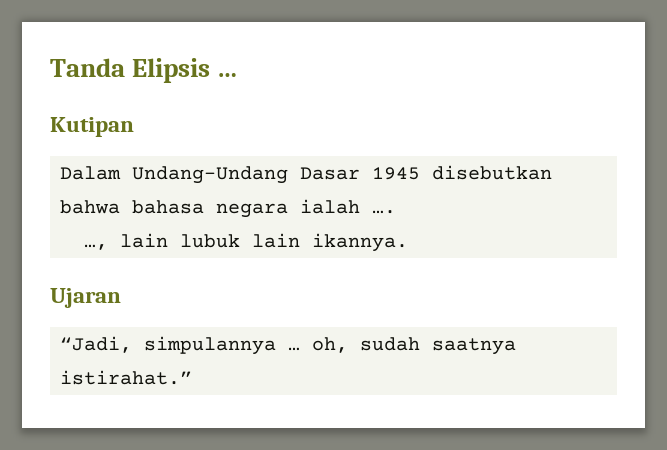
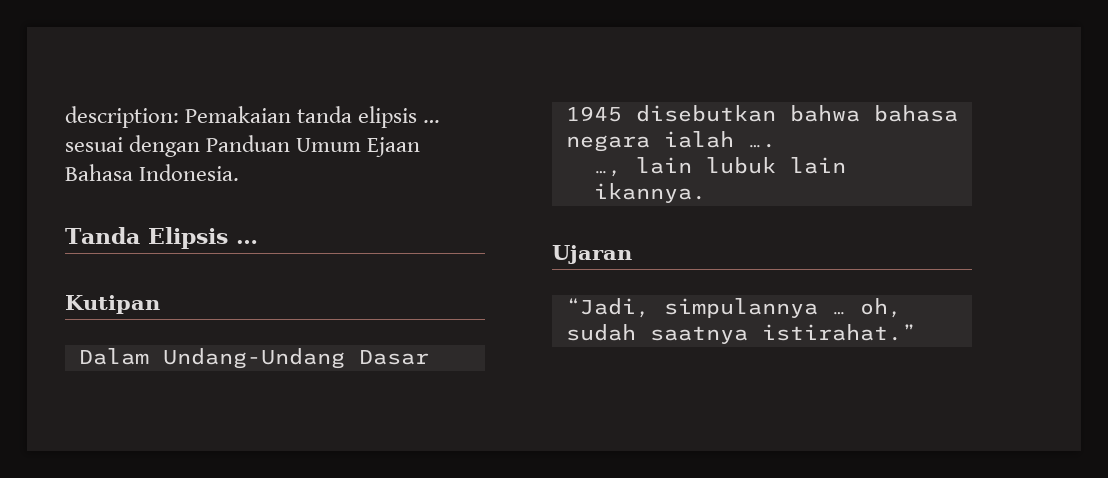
+ description: Pemakaian tanda elipsis … sesuai dengan Panduan Umum Ejaan Bahasa Indonesia.

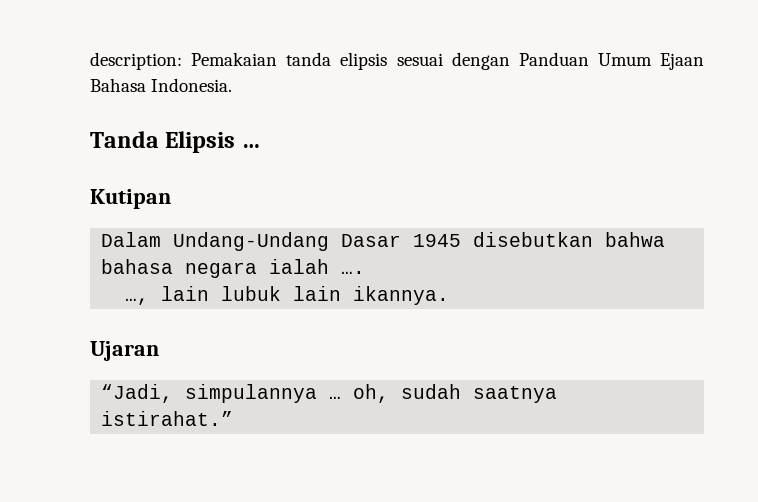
- description: Pemakaian tanda elipsis … sesuai dengan Panduan Umum Ejaan Bahasa Indonesia.
+ description: Pemakaian tanda elipsis sesuai dengan Panduan Umum Ejaan Bahasa Indonesia.

